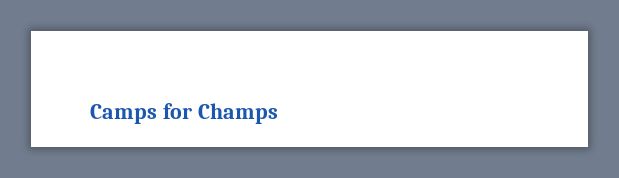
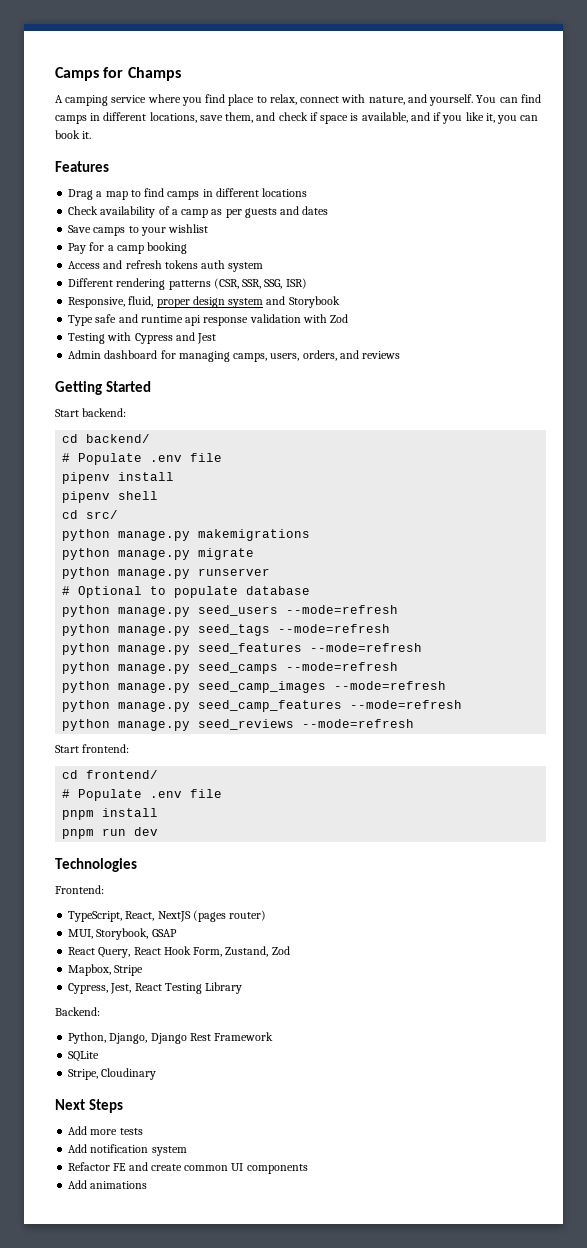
+ A camping service where you find place to relax, connect with nature, and yourself. You can find camps in different locations, save them, and check if space is available, and if you like it, you can book it.
+ Features
+ Drag a map to find camps in different locations
+ Check availability of a camp as per guests and dates
+ Save camps to your wishlist
+ Pay for a camp booking
+ Access and refresh tokens auth system
+ Different rendering patterns (CSR, SSR, SSG, ISR)
+ Responsive, fluid, proper design system and Storybook
+ Type safe and runtime api response validation with Zod
+ Testing with Cypress and Jest
+ Admin dashboard for managing camps, users, orders, and reviews
+ Getting Started
+ Start backend:
+ cd backend/
+ # Populate .env file
+ pipenv install
+ pipenv shell
+ cd src/
+ python manage.py makemigrations
+ python manage.py migrate
+ python manage.py runserver
+ # Optional to populate database
+ python manage.py seed_users --mode=refresh
+ python manage.py seed_tags --mode=refresh
+ python manage.py seed_features --mode=refresh
+ python manage.py seed_camps --mode=refresh
+ python manage.py seed_camp_images --mode=refresh
+ python manage.py seed_camp_features --mode=refresh
+ python manage.py seed_reviews --mode=refresh
+ Start frontend:
+ cd frontend/
+ # Populate .env file
+ pnpm install
+ pnpm run dev
+ Technologies
+ Frontend:
+ TypeScript, React, NextJS (pages router)
+ MUI, Storybook, GSAP
+ React Query, React Hook Form, Zustand, Zod
+ Mapbox, Stripe
+ Cypress, Jest, React Testing Library
+ Backend:
+ Python, Django, Django Rest Framework
+ SQLite
+ Stripe, Cloudinary
+ Next Steps
+ Add more tests
+ Add notification system
+ Refactor FE and create common UI components
+ Add animations

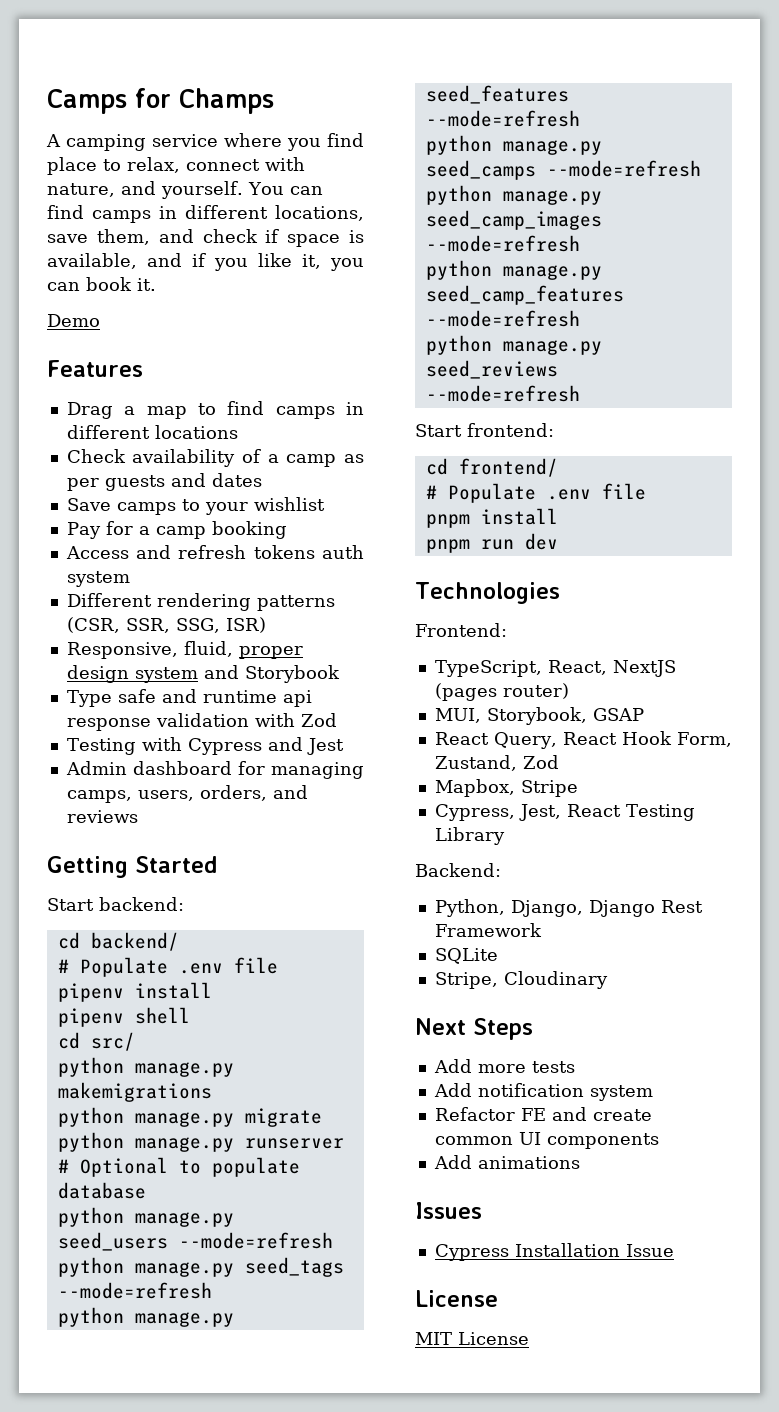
+ Demo
+ Issues
+ Cypress Installation Issue
+ License
+ MIT License

